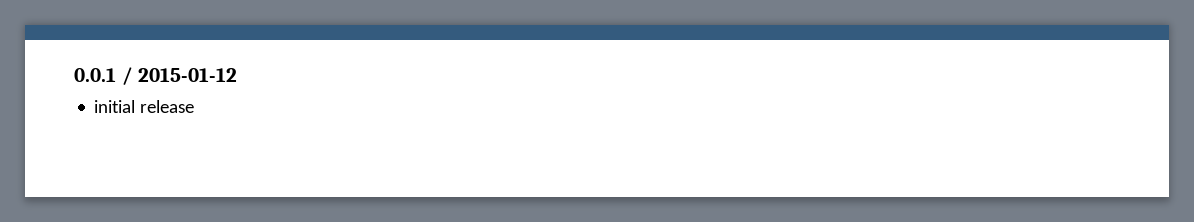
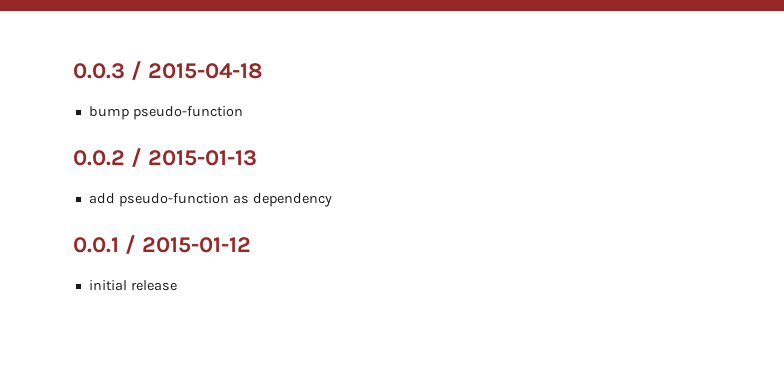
+ 0.0.3 / 2015-04-18
+ bump pseudo-function
+ 0.0.2 / 2015-01-13
+ add pseudo-function as dependency

